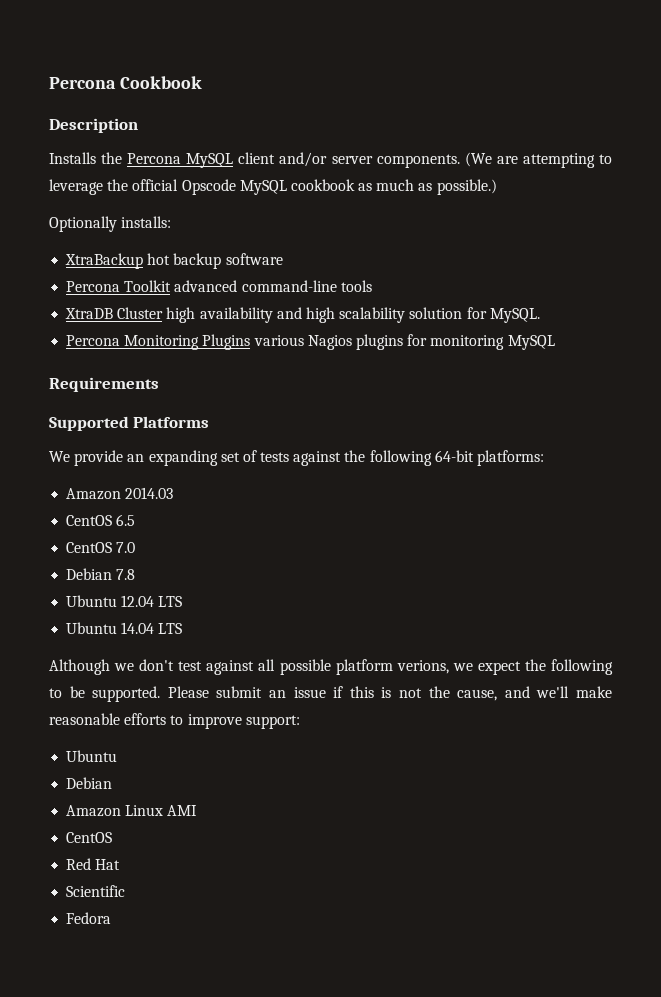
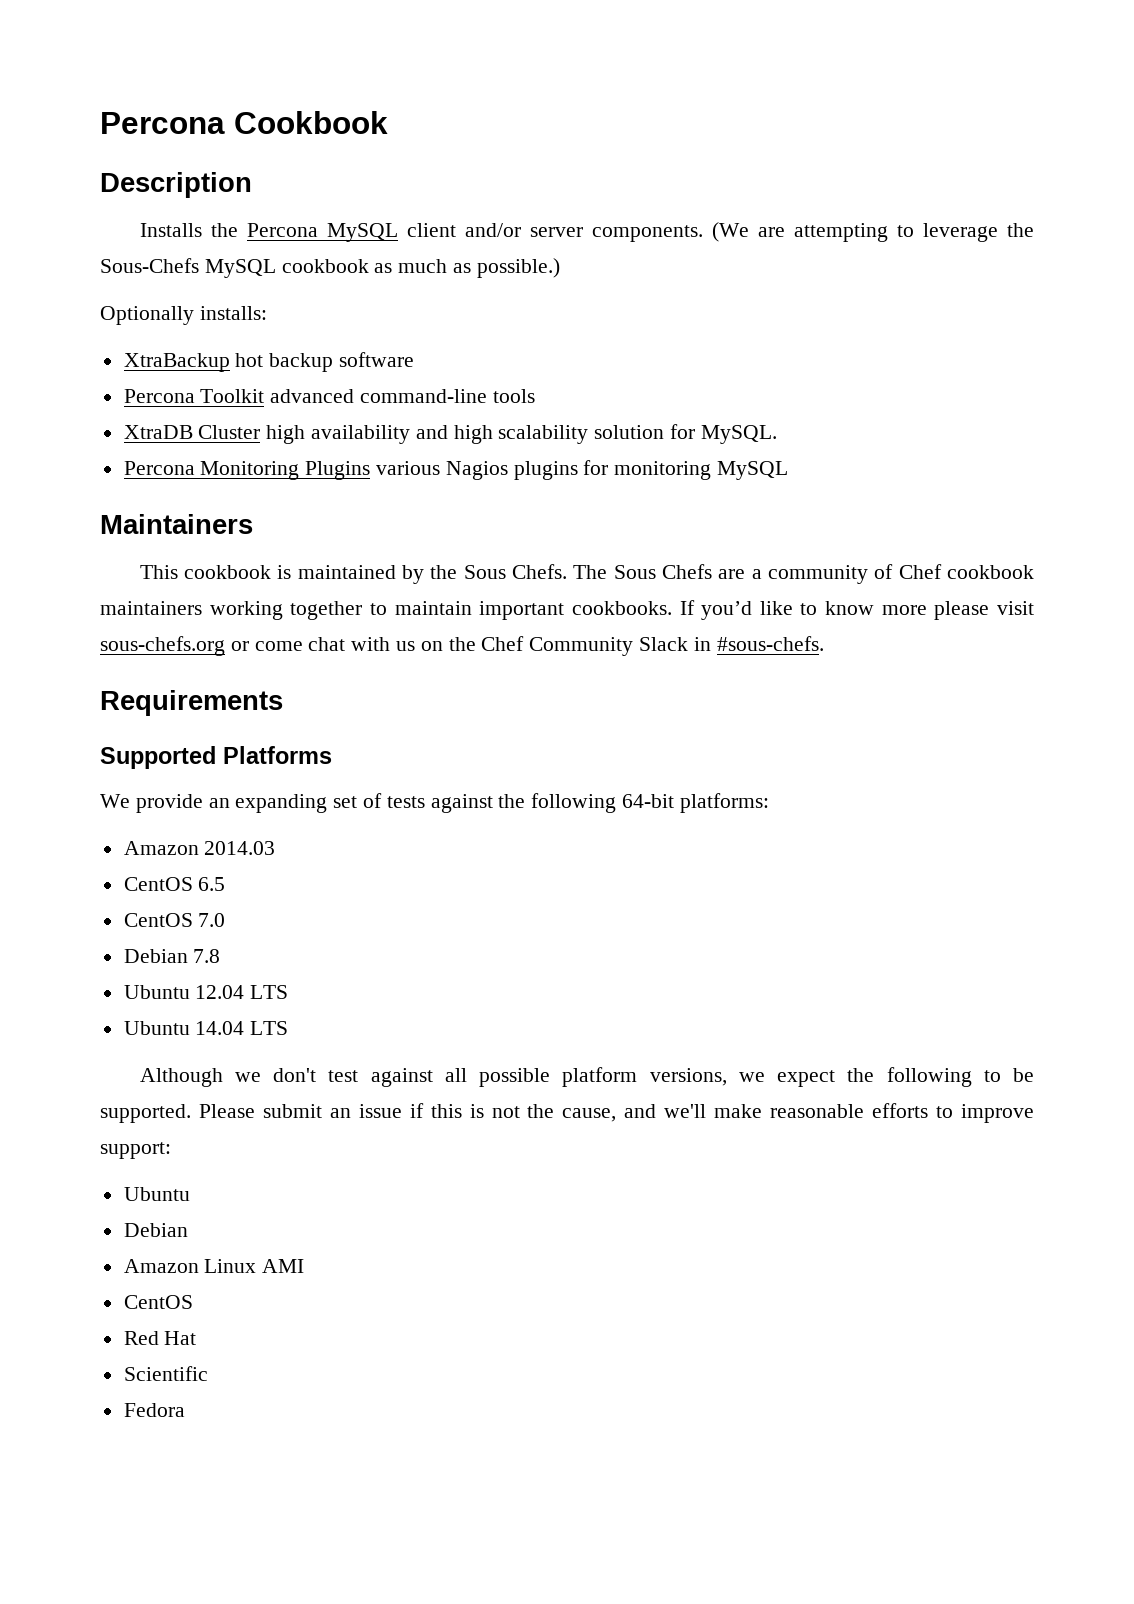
- (We are attempting to leverage the official Opscode MySQL cookbook as much as possible.)
+ (We are attempting to leverage the Sous-Chefs MySQL cookbook as much as possible.)
+ Maintainers
+ This cookbook is maintained by the Sous Chefs. The Sous Chefs are a community of Chef cookbook maintainers working together to maintain important cookbooks. If you’d like to know more please visit sous-chefs.org or come chat with us on the Chef Community Slack in #sous-chefs.
- Although we don't test against all possible platform verions, we expect the following to be supported.
+ Although we don't test against all possible platform versions, we expect the following to be supported.

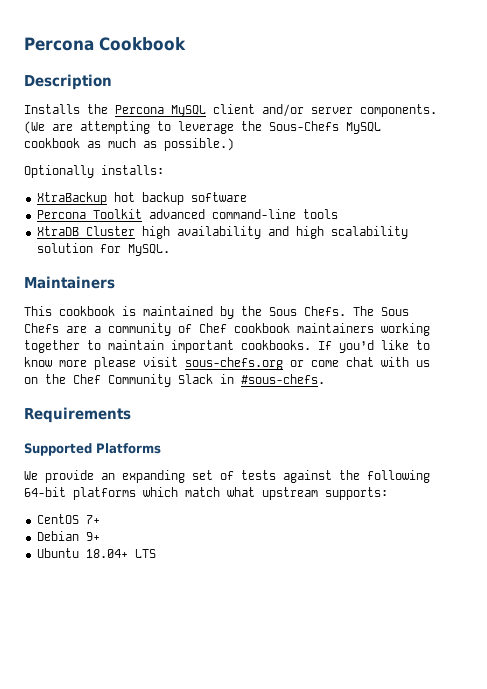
- Percona Monitoring Plugins various Nagios plugins for monitoring MySQL
- We provide an expanding set of tests against the following 64-bit platforms:
- Amazon 2014.03
- CentOS 6.5
- CentOS 7.0
- Debian 7.8
- Ubuntu 12.04 LTS
- Ubuntu 14.04 LTS
- Although we don't test against all possible platform versions, we expect the following to be supported. Please submit an issue if this is not the cause, and we'll make reasonable efforts to improve support:
- Ubuntu
- Debian
- Amazon Linux AMI
- CentOS
- Red Hat
- Scientific
- Fedora
+ We provide an expanding set of tests against the following 64-bit platforms which match what upstream supports:
+ CentOS 7+
+ Debian 9+
+ Ubuntu 18.04+ LTS

